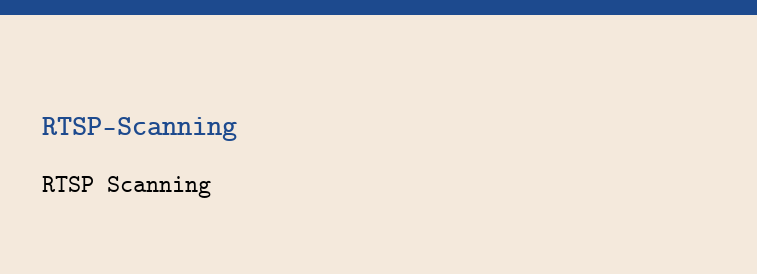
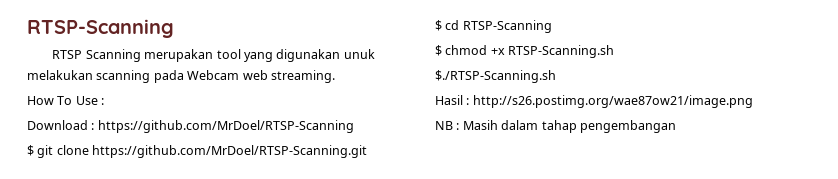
- RTSP Scanning
+ RTSP Scanning merupakan tool yang digunakan unuk melakukan scanning pada Webcam web streaming.
+ How To Use :
+ Download : https://github.com/MrDoel/RTSP-Scanning
+ $ git clone https://github.com/MrDoel/RTSP-Scanning.git
+ $ cd RTSP-Scanning
+ $ chmod +x RTSP-Scanning.sh
+ $./RTSP-Scanning.sh
+ Hasil : http://s26.postimg.org/wae87ow21/image.png
+ NB : Masih dalam tahap pengembangan

